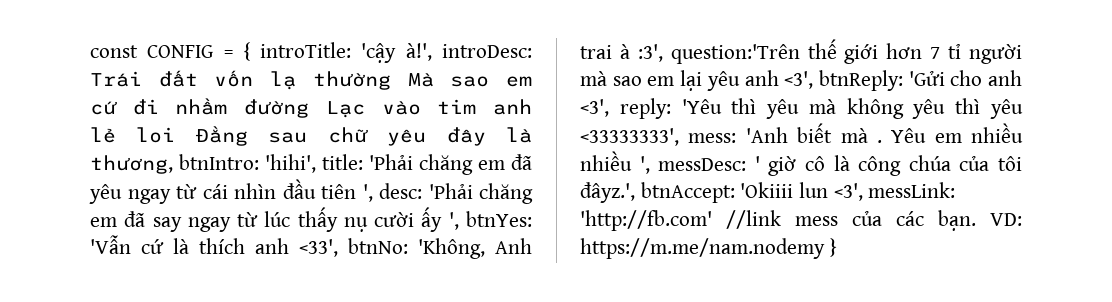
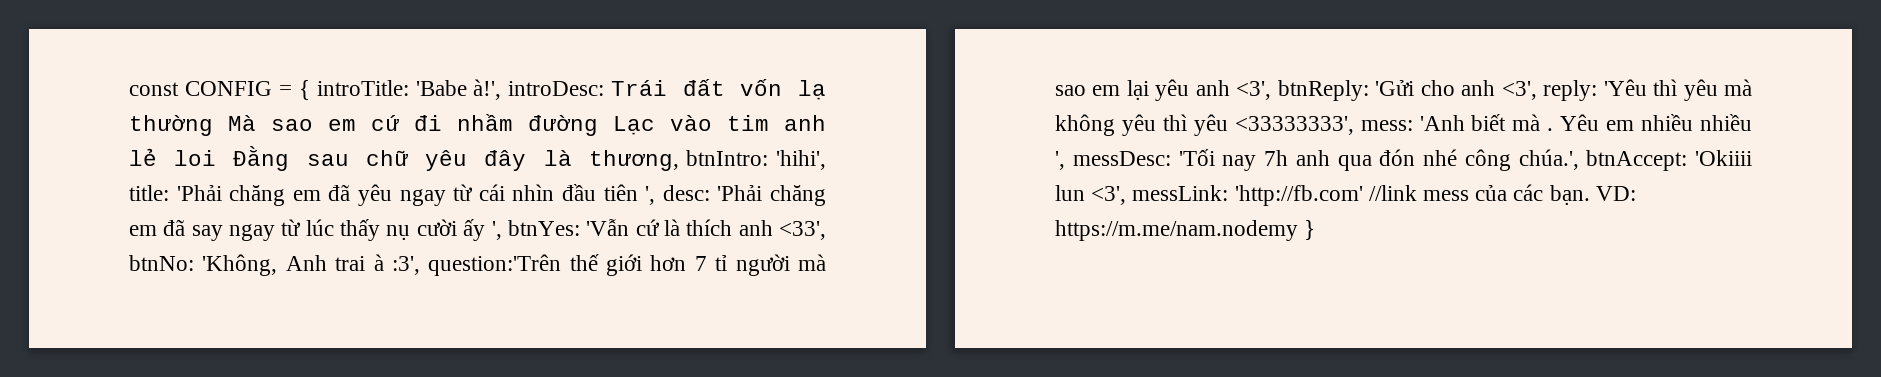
- 'cậy à!', introDesc:
+ 'Babe à!', introDesc:
- Yêu em nhiều nhiều ', messDesc: ' giờ cô là công chúa của tôi đâyz.', btnAccept: 'Okiiii lun <3', messLink: 'http://fb.com' //link mess của các bạn.
+ Yêu em nhiều nhiều ', messDesc: 'Tối nay 7h anh qua đón nhé công chúa.', btnAccept: 'Okiiii lun <3', messLink: 'http://fb.com' //link mess của các bạn.

